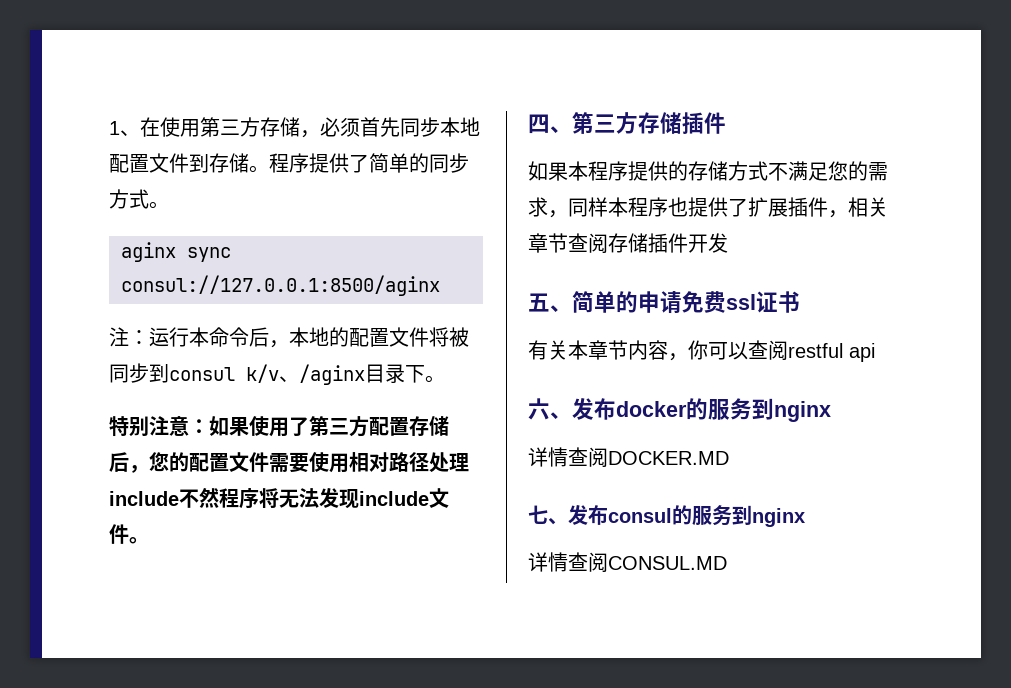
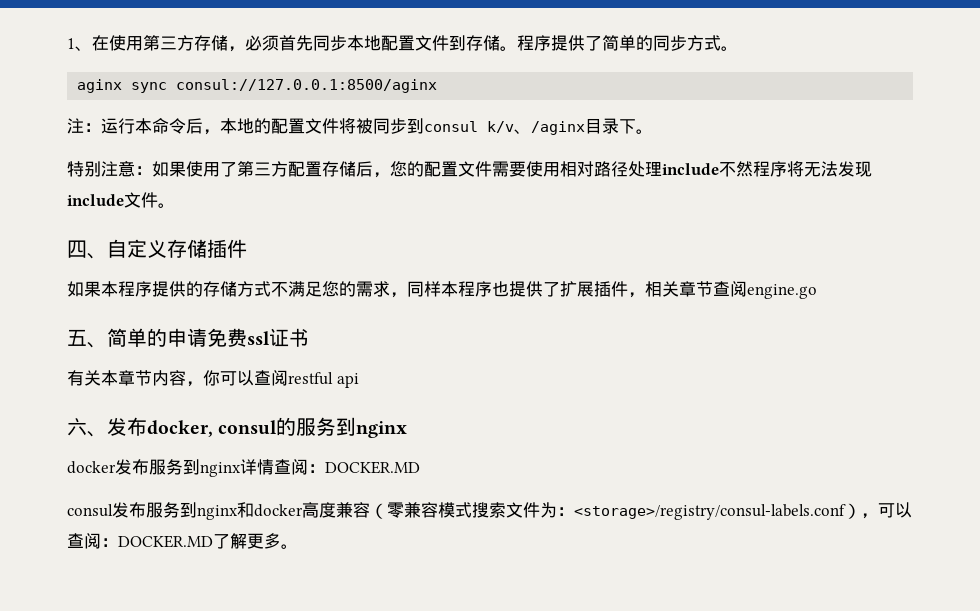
- 四、第三方存储插件
+ 四、自定义存储插件
- 如果本程序提供的存储方式不满足您的需求，同样本程序也提供了扩展插件，相关章节查阅存储插件开发
+ 如果本程序提供的存储方式不满足您的需求，同样本程序也提供了扩展插件，相关章节查阅engine.go
- 六、发布docker的服务到nginx
- 详情查阅DOCKER.MD
- 七、发布consul的服务到nginx
- 详情查阅CONSUL.MD
+ 六、发布docker, consul的服务到nginx
+ docker发布服务到nginx详情查阅：DOCKER.MD
+ consul发布服务到nginx和docker高度兼容（零兼容模式搜索文件为：<storage>/registry/consul-labels.conf），可以查阅：DOCKER.MD了解更多。

